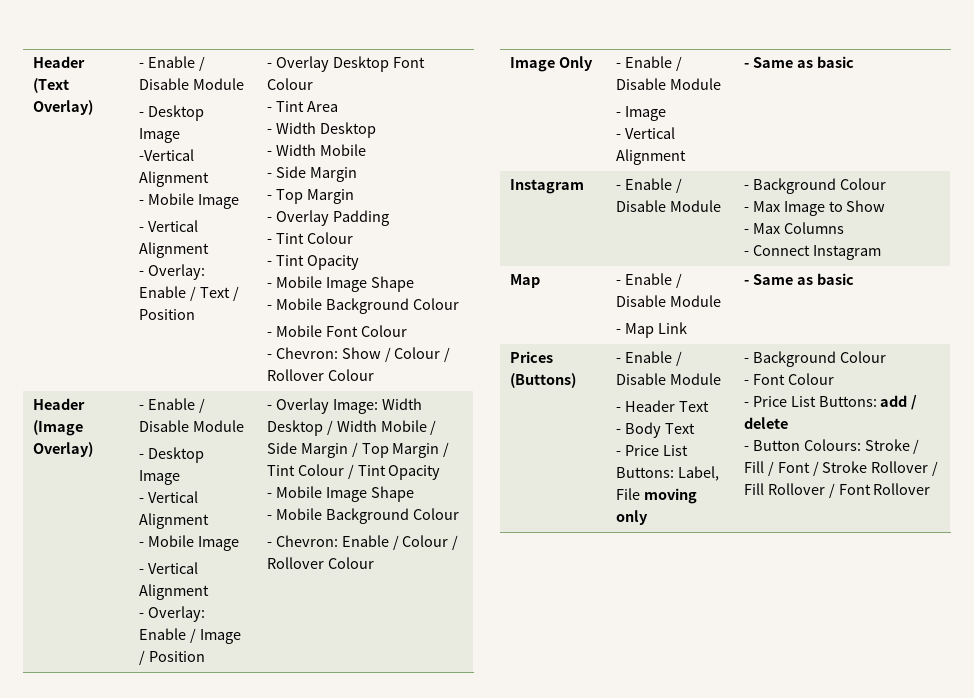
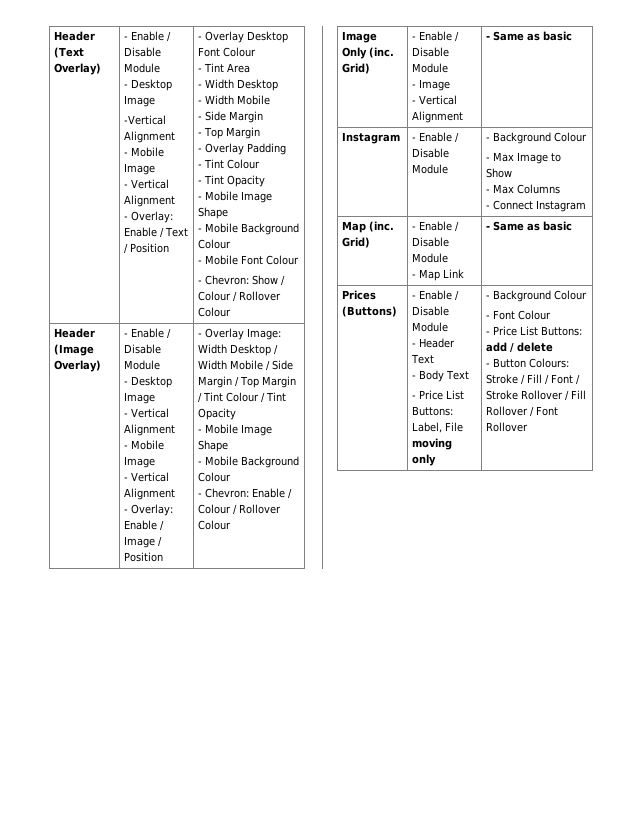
- Image Only | - Enable / Disable Module
+ Image Only (inc. Grid) | - Enable / Disable Module
- Map | - Enable / Disable Module
+ Map (inc. Grid) | - Enable / Disable Module

